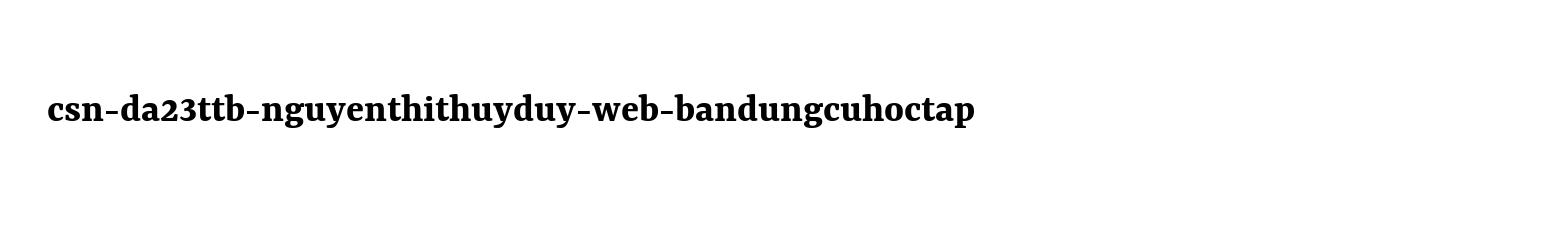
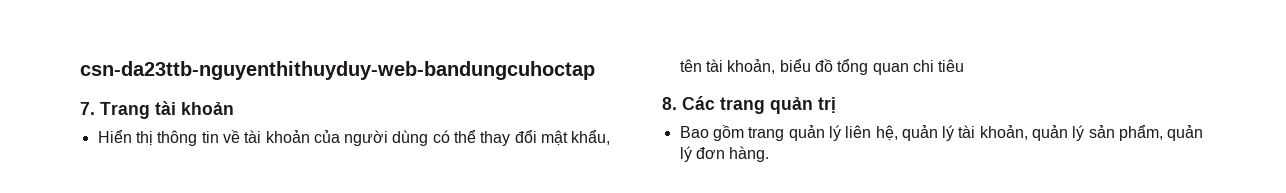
+ 7. Trang tài khoản
+ Hiển thị thông tin về tài khoản của người dùng có thể thay đổi mật khẩu, tên tài khoản, biểu đồ tổng quan chi tiêu
+ 8. Các trang quản trị
+ Bao gồm trang quản lý liên hệ, quản lý tài khoản, quản lý sản phẩm, quản lý đơn hàng.

